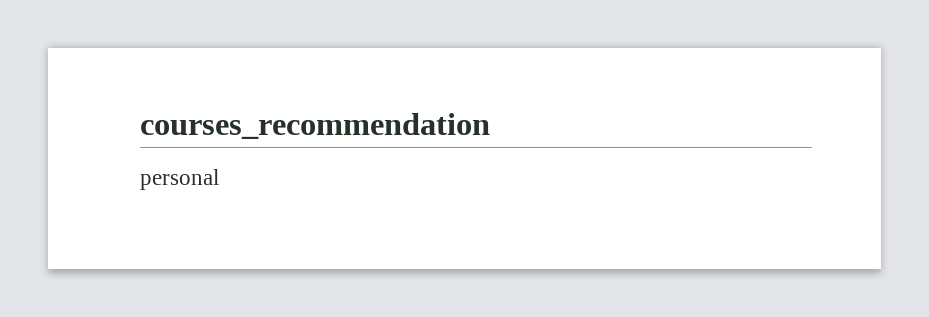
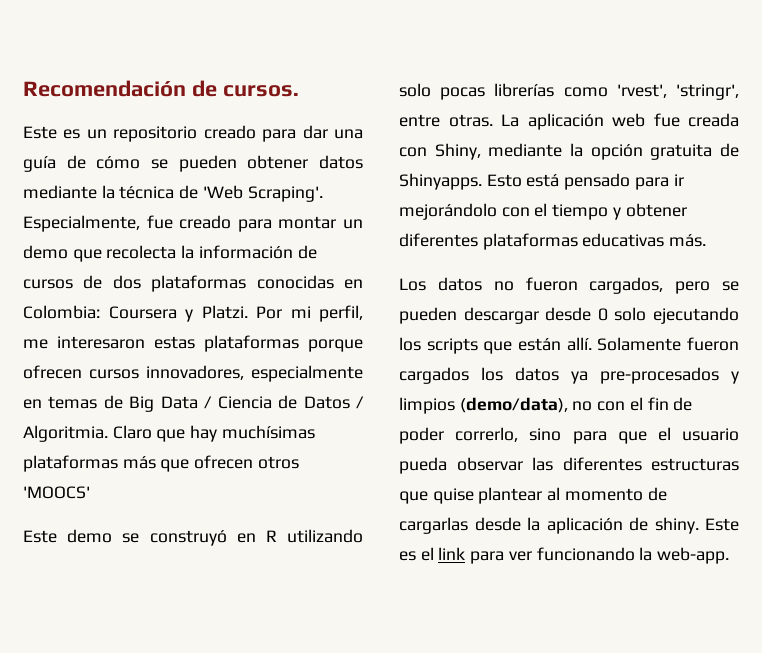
- courses_recommendation
- personal
+ Recomendación de cursos.
+ Este es un repositorio creado para dar una guía de cómo se pueden obtener datos mediante la técnica de 'Web Scraping'. Especialmente, fue creado para montar un demo que recolecta la información de cursos de dos plataformas conocidas en Colombia: Coursera y Platzi. Por mi perfil, me interesaron estas plataformas porque ofrecen cursos innovadores, especialmente en temas de Big Data / Ciencia de Datos / Algoritmia. Claro que hay muchísimas plataformas más que ofrecen otros 'MOOCS'
+ Este demo se construyó en R utilizando solo pocas librerías como 'rvest', 'stringr', entre otras. La aplicación web fue creada con Shiny, mediante la opción gratuita de Shinyapps. Esto está pensado para ir mejorándolo con el tiempo y obtener diferentes plataformas educativas más.
+ Los datos no fueron cargados, pero se pueden descargar desde 0 solo ejecutando los scripts que están allí. Solamente fueron cargados los datos ya pre-procesados y limpios (demo/data), no con el fin de poder correrlo, sino para que el usuario pueda observar las diferentes estructuras que quise plantear al momento de cargarlas desde la aplicación de shiny. Este es el link para ver funcionando la web-app.

